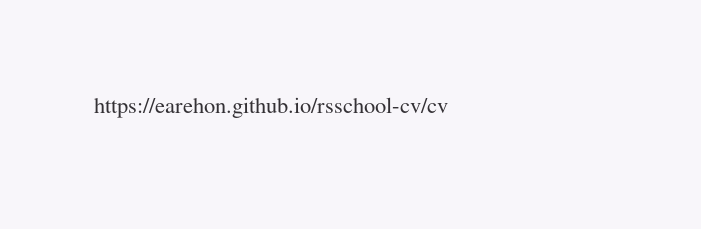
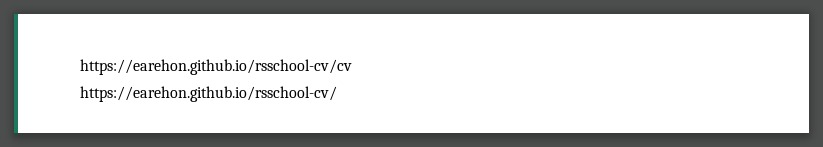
+ https://earehon.github.io/rsschool-cv/

